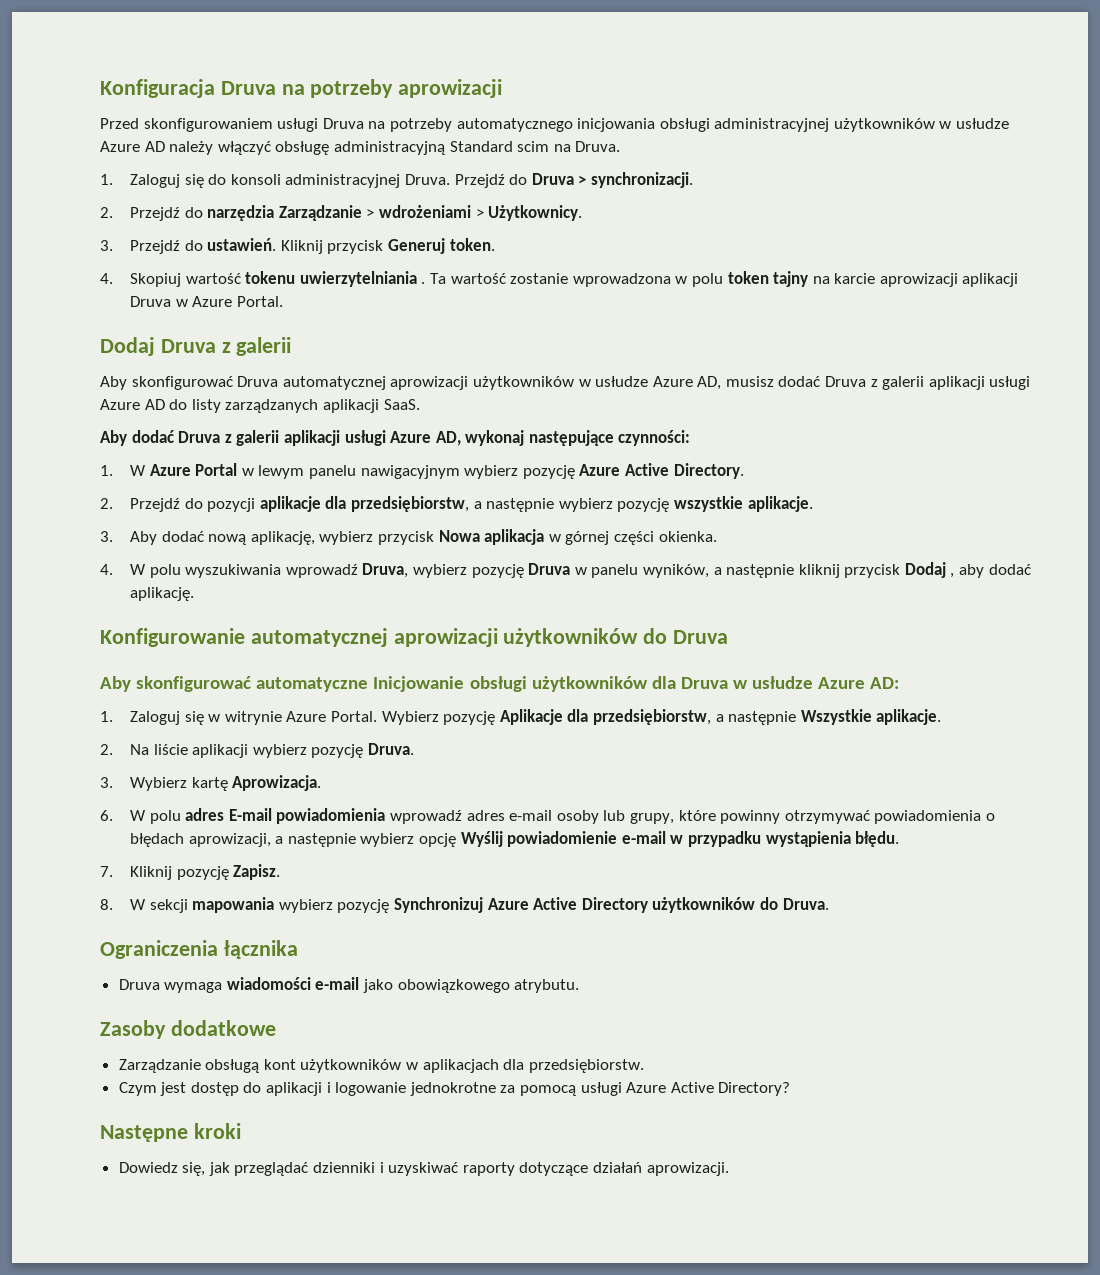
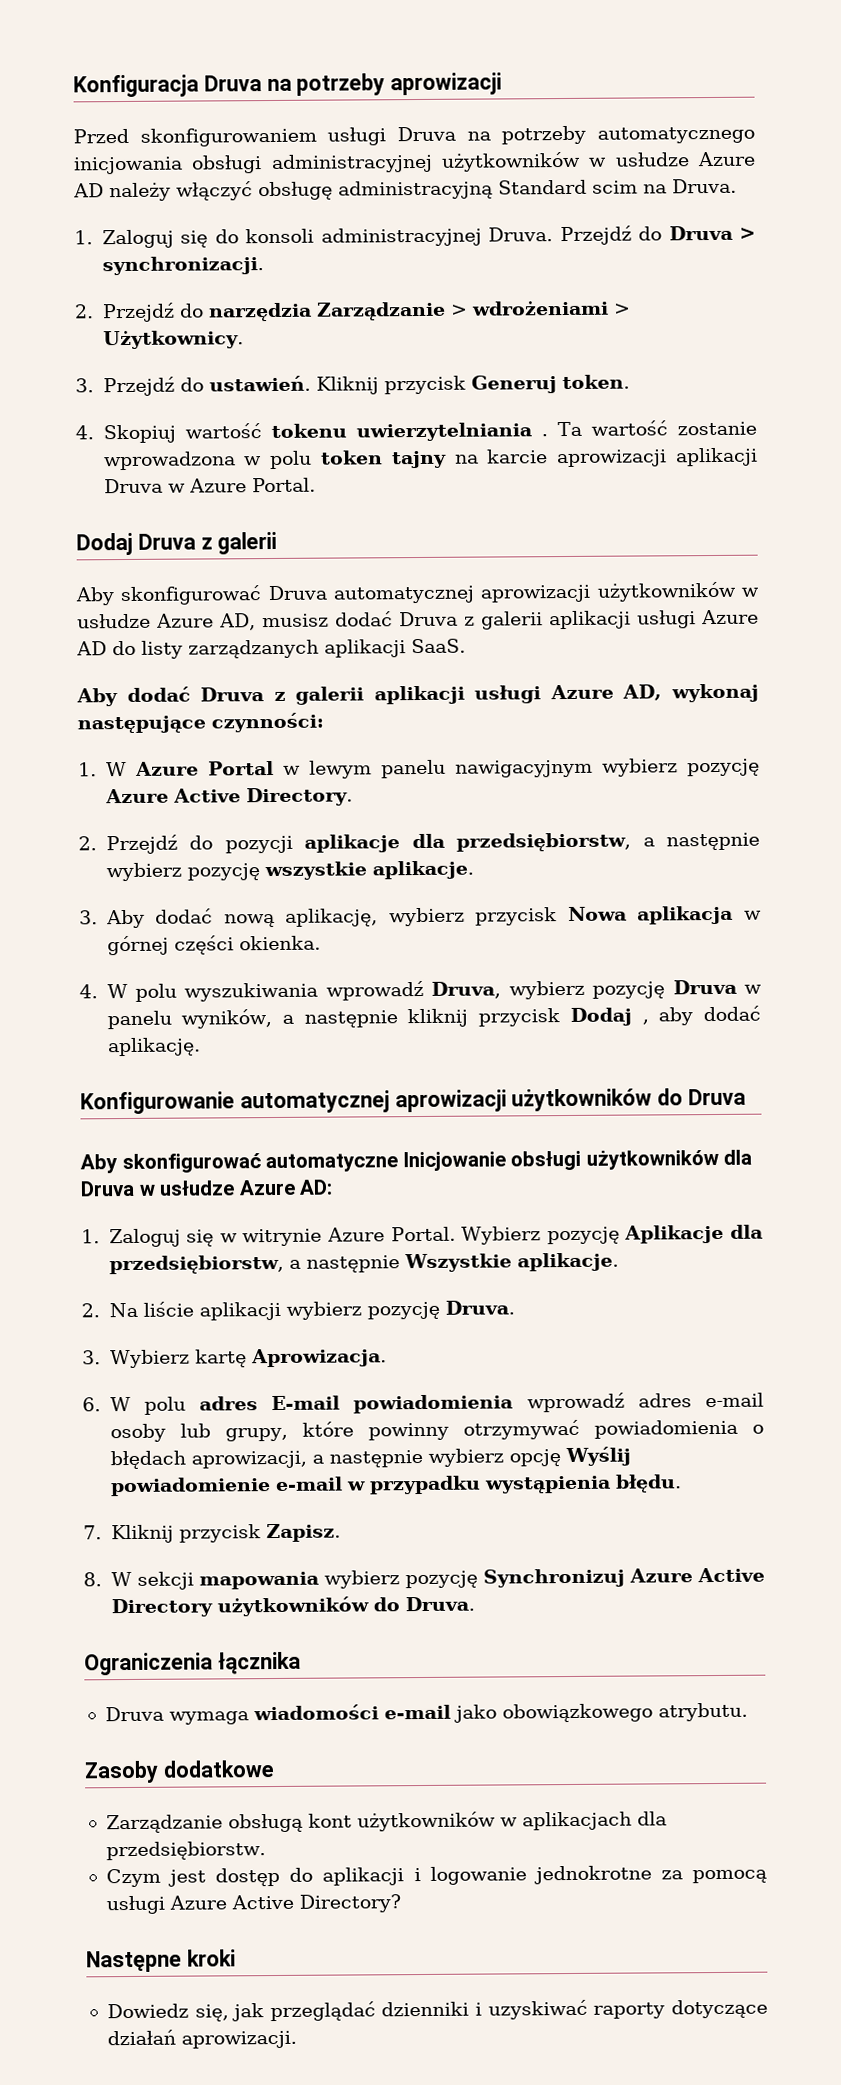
- 7. Kliknij pozycję Zapisz.
+ 7. Kliknij przycisk Zapisz.

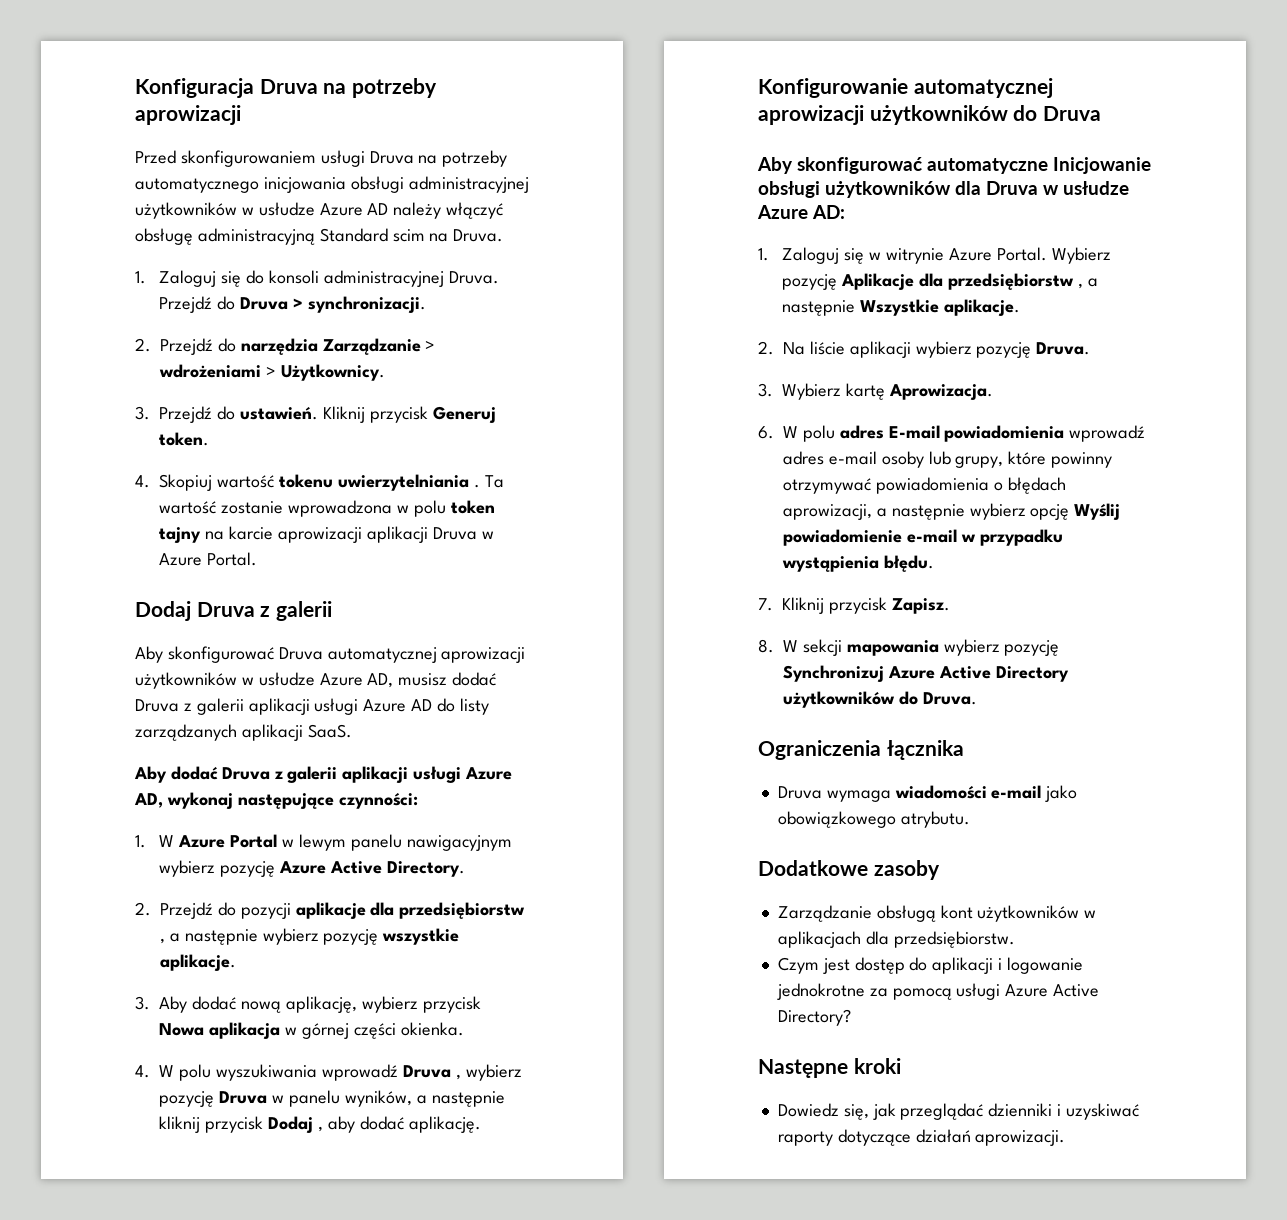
- 2. Przejdź do pozycji aplikacje dla przedsiębiorstw, a następnie wybierz pozycję wszystkie aplikacje.
+ 2. Przejdź do pozycji aplikacje dla przedsiębiorstw , a następnie wybierz pozycję wszystkie aplikacje.
- 4. W polu wyszukiwania wprowadź Druva, wybierz pozycję Druva w panelu wyników, a następnie kliknij przycisk Dodaj , aby dodać aplikację.
+ 4. W polu wyszukiwania wprowadź Druva , wybierz pozycję Druva w panelu wyników, a następnie kliknij przycisk Dodaj , aby dodać aplikację.
- Wybierz pozycję Aplikacje dla przedsiębiorstw, a następnie Wszystkie aplikacje.
+ Wybierz pozycję Aplikacje dla przedsiębiorstw , a następnie Wszystkie aplikacje.
- Zasoby dodatkowe
+ Dodatkowe zasoby

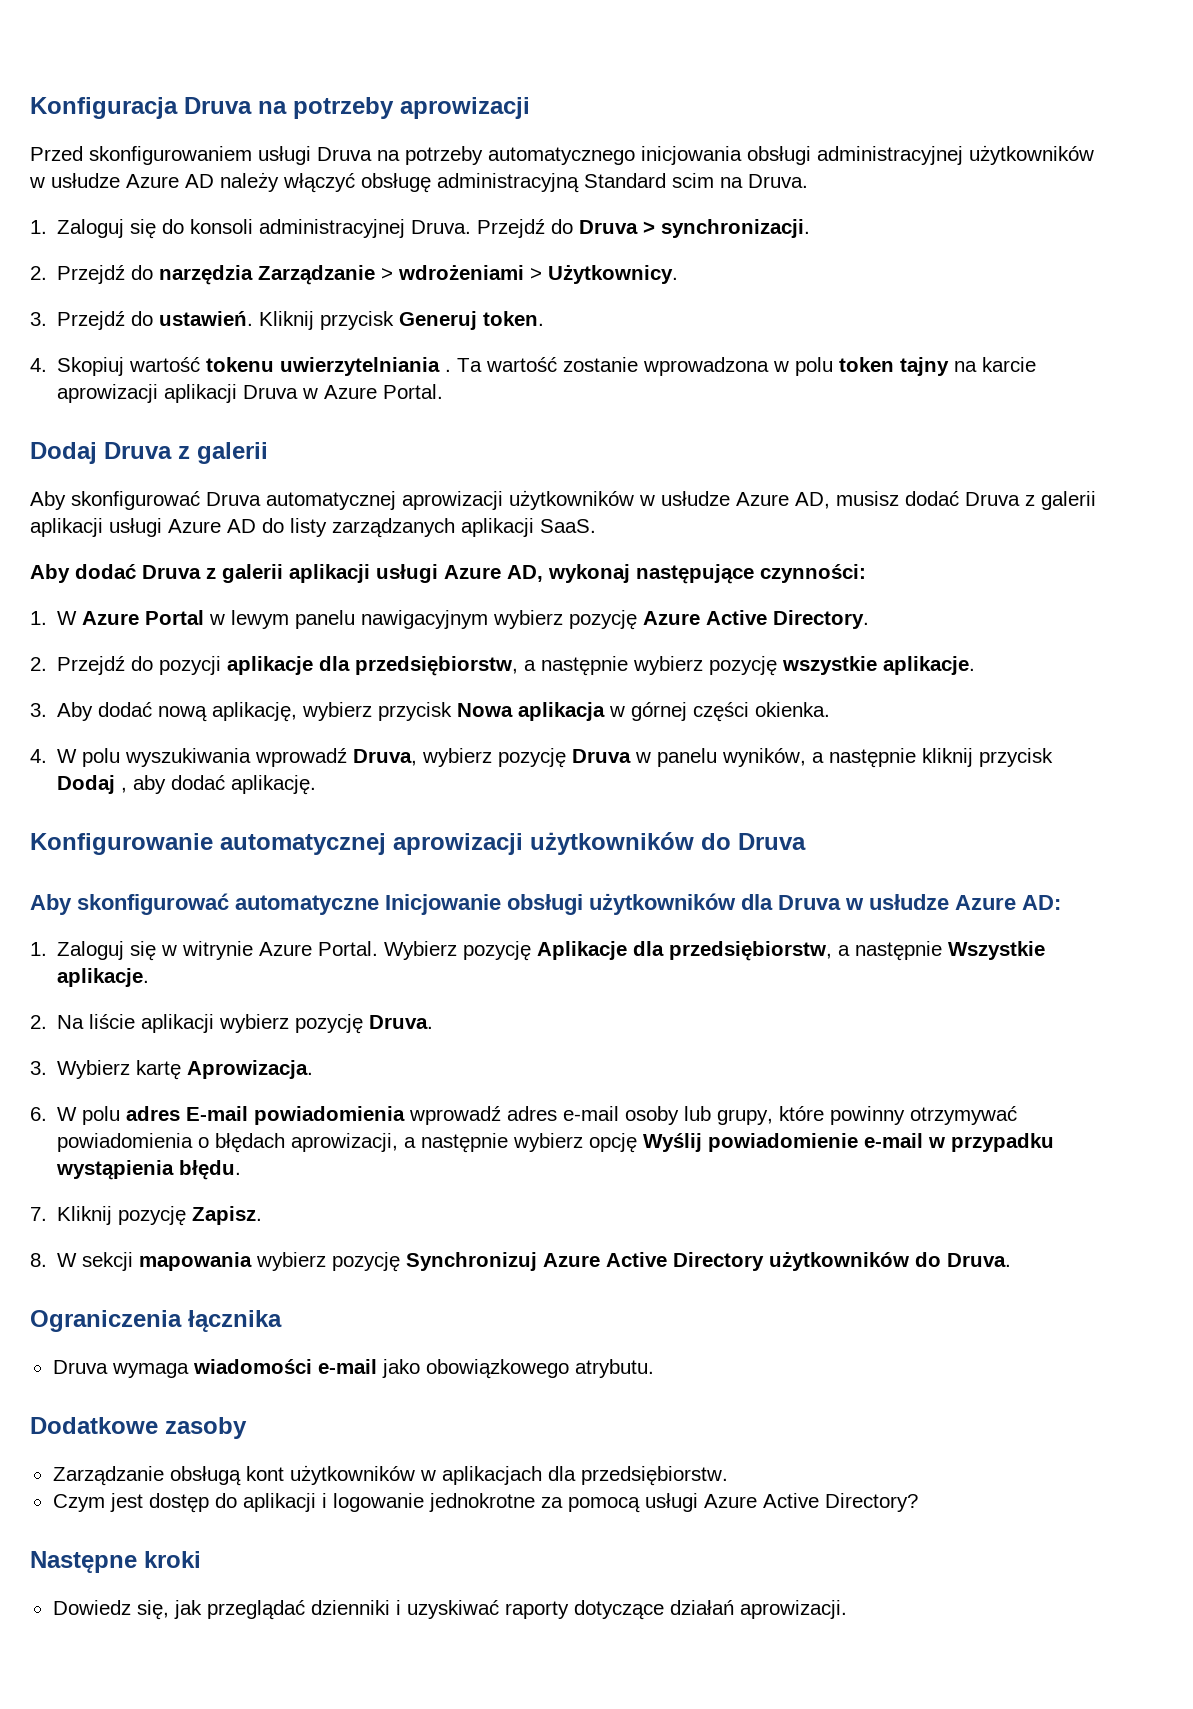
- 2. Przejdź do pozycji aplikacje dla przedsiębiorstw , a następnie wybierz pozycję wszystkie aplikacje.
+ 2. Przejdź do pozycji aplikacje dla przedsiębiorstw, a następnie wybierz pozycję wszystkie aplikacje.
- 4. W polu wyszukiwania wprowadź Druva , wybierz pozycję Druva w panelu wyników, a następnie kliknij przycisk Dodaj , aby dodać aplikację.
+ 4. W polu wyszukiwania wprowadź Druva, wybierz pozycję Druva w panelu wyników, a następnie kliknij przycisk Dodaj , aby dodać aplikację.
- Wybierz pozycję Aplikacje dla przedsiębiorstw , a następnie Wszystkie aplikacje.
+ Wybierz pozycję Aplikacje dla przedsiębiorstw, a następnie Wszystkie aplikacje.
- 7. Kliknij przycisk Zapisz.
+ 7. Kliknij pozycję Zapisz.

